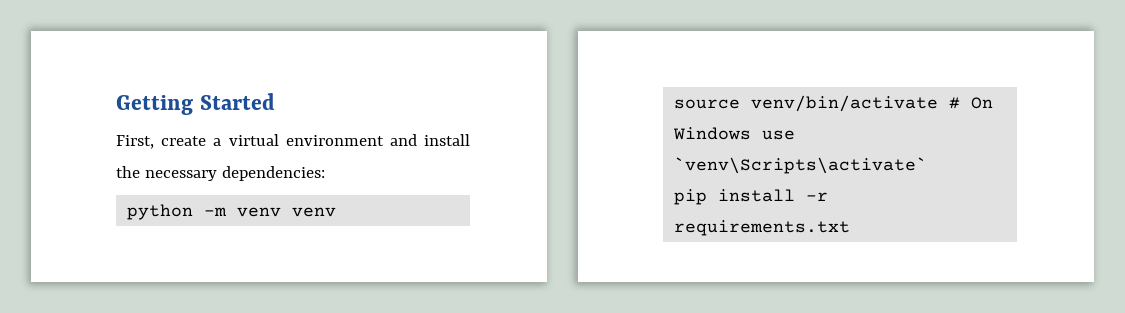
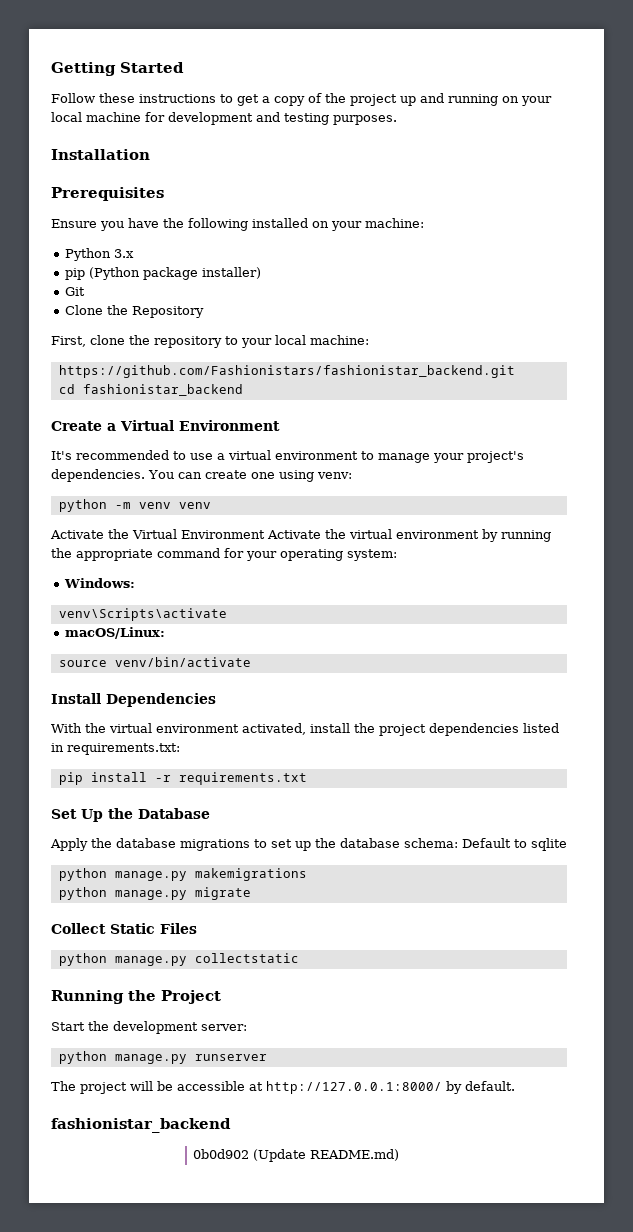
- First, create a virtual environment and install the necessary dependencies:
+ Follow these instructions to get a copy of the project up and running on your local machine for development and testing purposes.
+ Installation
+ Prerequisites
+ Ensure you have the following installed on your machine:
+ Python 3.x
+ pip (Python package installer)
+ Git
+ Clone the Repository
+ First, clone the repository to your local machine:
+ https://github.com/Fashionistars/fashionistar_backend.git
+ cd fashionistar_backend
+ Create a Virtual Environment
+ It's recommended to use a virtual environment to manage your project's dependencies. You can create one using venv:
  python -m venv venv
- source venv/bin/activate # On Windows use `venv\Scripts\activate`
+ Activate the Virtual Environment Activate the virtual environment by running the appropriate command for your operating system:
+ Windows:
+ venv\Scripts\activate
+ macOS/Linux:
+ source venv/bin/activate
+ Install Dependencies
+ With the virtual environment activated, install the project dependencies listed in requirements.txt:
  pip install -r requirements.txt
+ Set Up the Database
+ Apply the database migrations to set up the database schema: Default to sqlite
+ python manage.py makemigrations
+ python manage.py migrate
+ Collect Static Files
+ python manage.py collectstatic
+ Running the Project
+ Start the development server:
+ python manage.py runserver
+ The project will be accessible at http://127.0.0.1:8000/ by default.
+ fashionistar_backend
+ 0b0d902 (Update README.md)

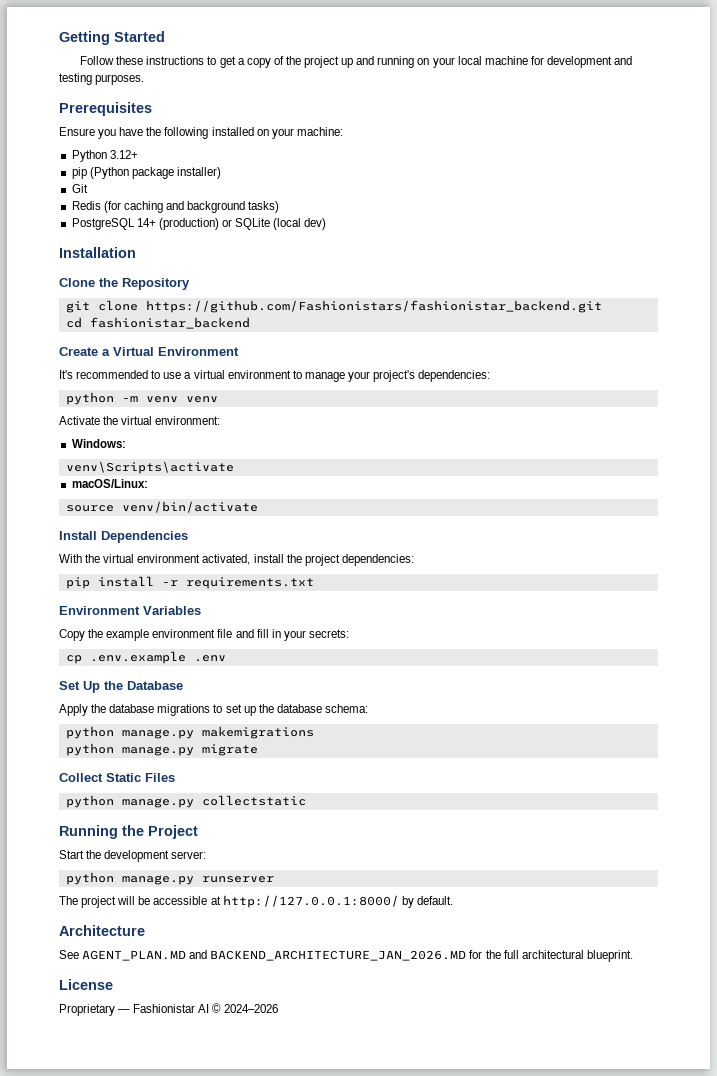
- Installation
- Python 3.x
+ Python 3.12+
+ Redis (for caching and background tasks)
+ PostgreSQL 14+ (production) or SQLite (local dev)
+ Installation
  Clone the Repository
- First, clone the repository to your local machine:
- https://github.com/Fashionistars/fashionistar_backend.git
+ git clone https://github.com/Fashionistars/fashionistar_backend.git
- It's recommended to use a virtual environment to manage your project's dependencies. You can create one using venv:
+ It's recommended to use a virtual environment to manage your project's dependencies:
- Activate the Virtual Environment Activate the virtual environment by running the appropriate command for your operating system:
+ Activate the virtual environment:
- With the virtual environment activated, install the project dependencies listed in requirements.txt:
+ With the virtual environment activated, install the project dependencies:
+ Environment Variables
+ Copy the example environment file and fill in your secrets:
+ cp .env.example .env
- Apply the database migrations to set up the database schema: Default to sqlite
+ Apply the database migrations to set up the database schema:
  The project will be accessible at http://127.0.0.1:8000/ by default.
- fashionistar_backend
- 0b0d902 (Update README.md)
+ Architecture
+ See AGENT_PLAN.MD and BACKEND_ARCHITECTURE_JAN_2026.MD for the full architectural blueprint.
+ License
+ Proprietary — Fashionistar AI © 2024–2026

